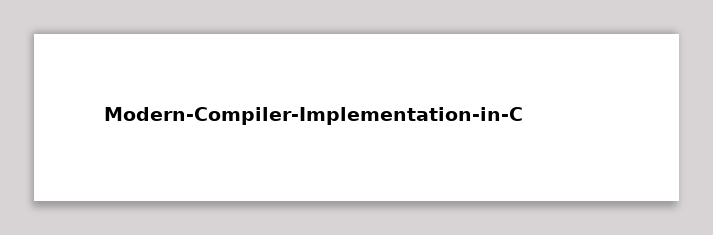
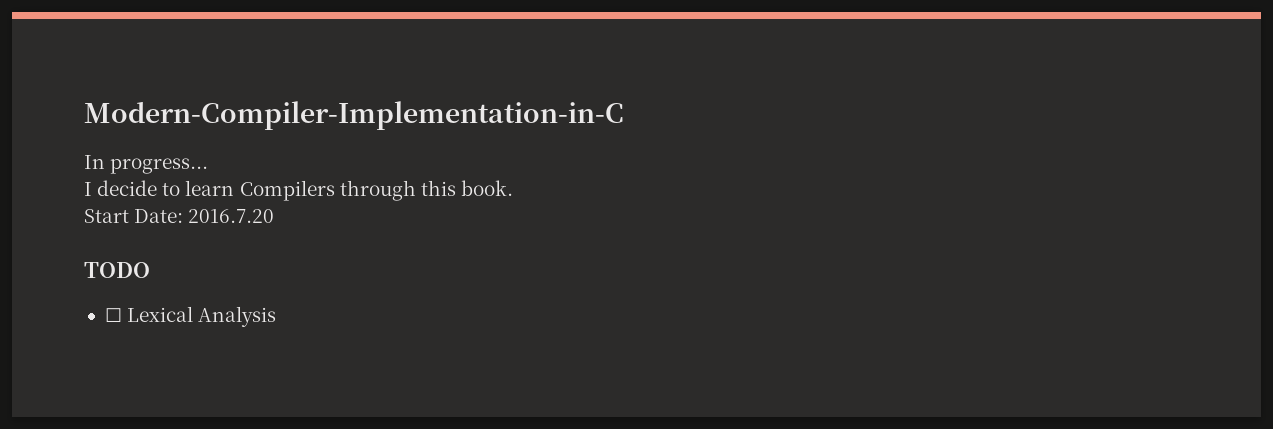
+ In progress...
+ I decide to learn Compilers through this book.
+ Start Date: 2016.7.20
+ TODO
+ ☐ Lexical Analysis

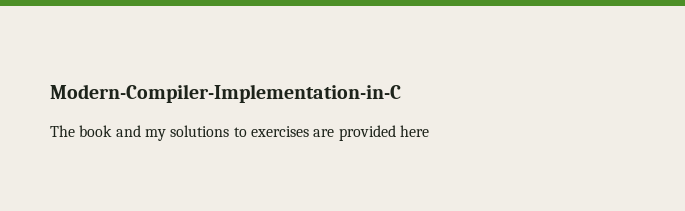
- In progress...
- I decide to learn Compilers through this book.
- Start Date: 2016.7.20
- TODO
- ☐ Lexical Analysis
+ The book and my solutions to exercises are provided here

